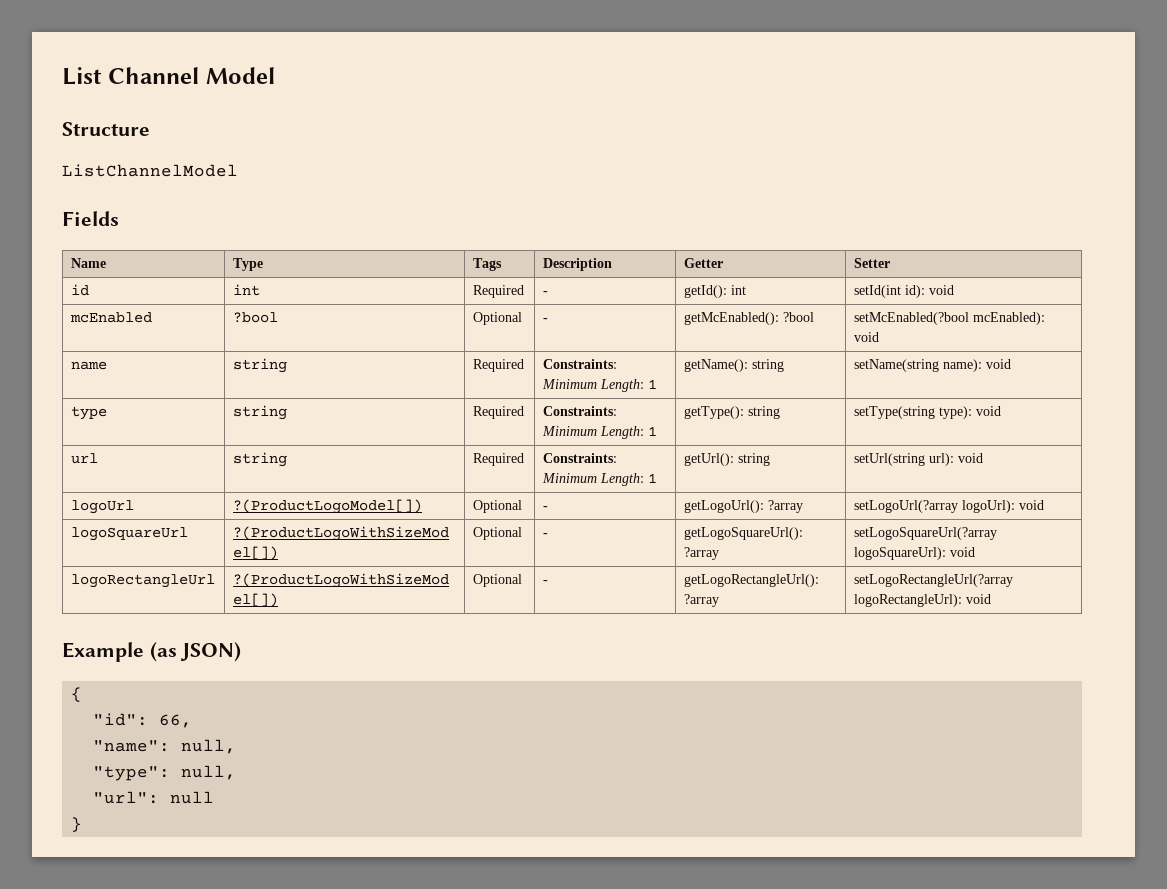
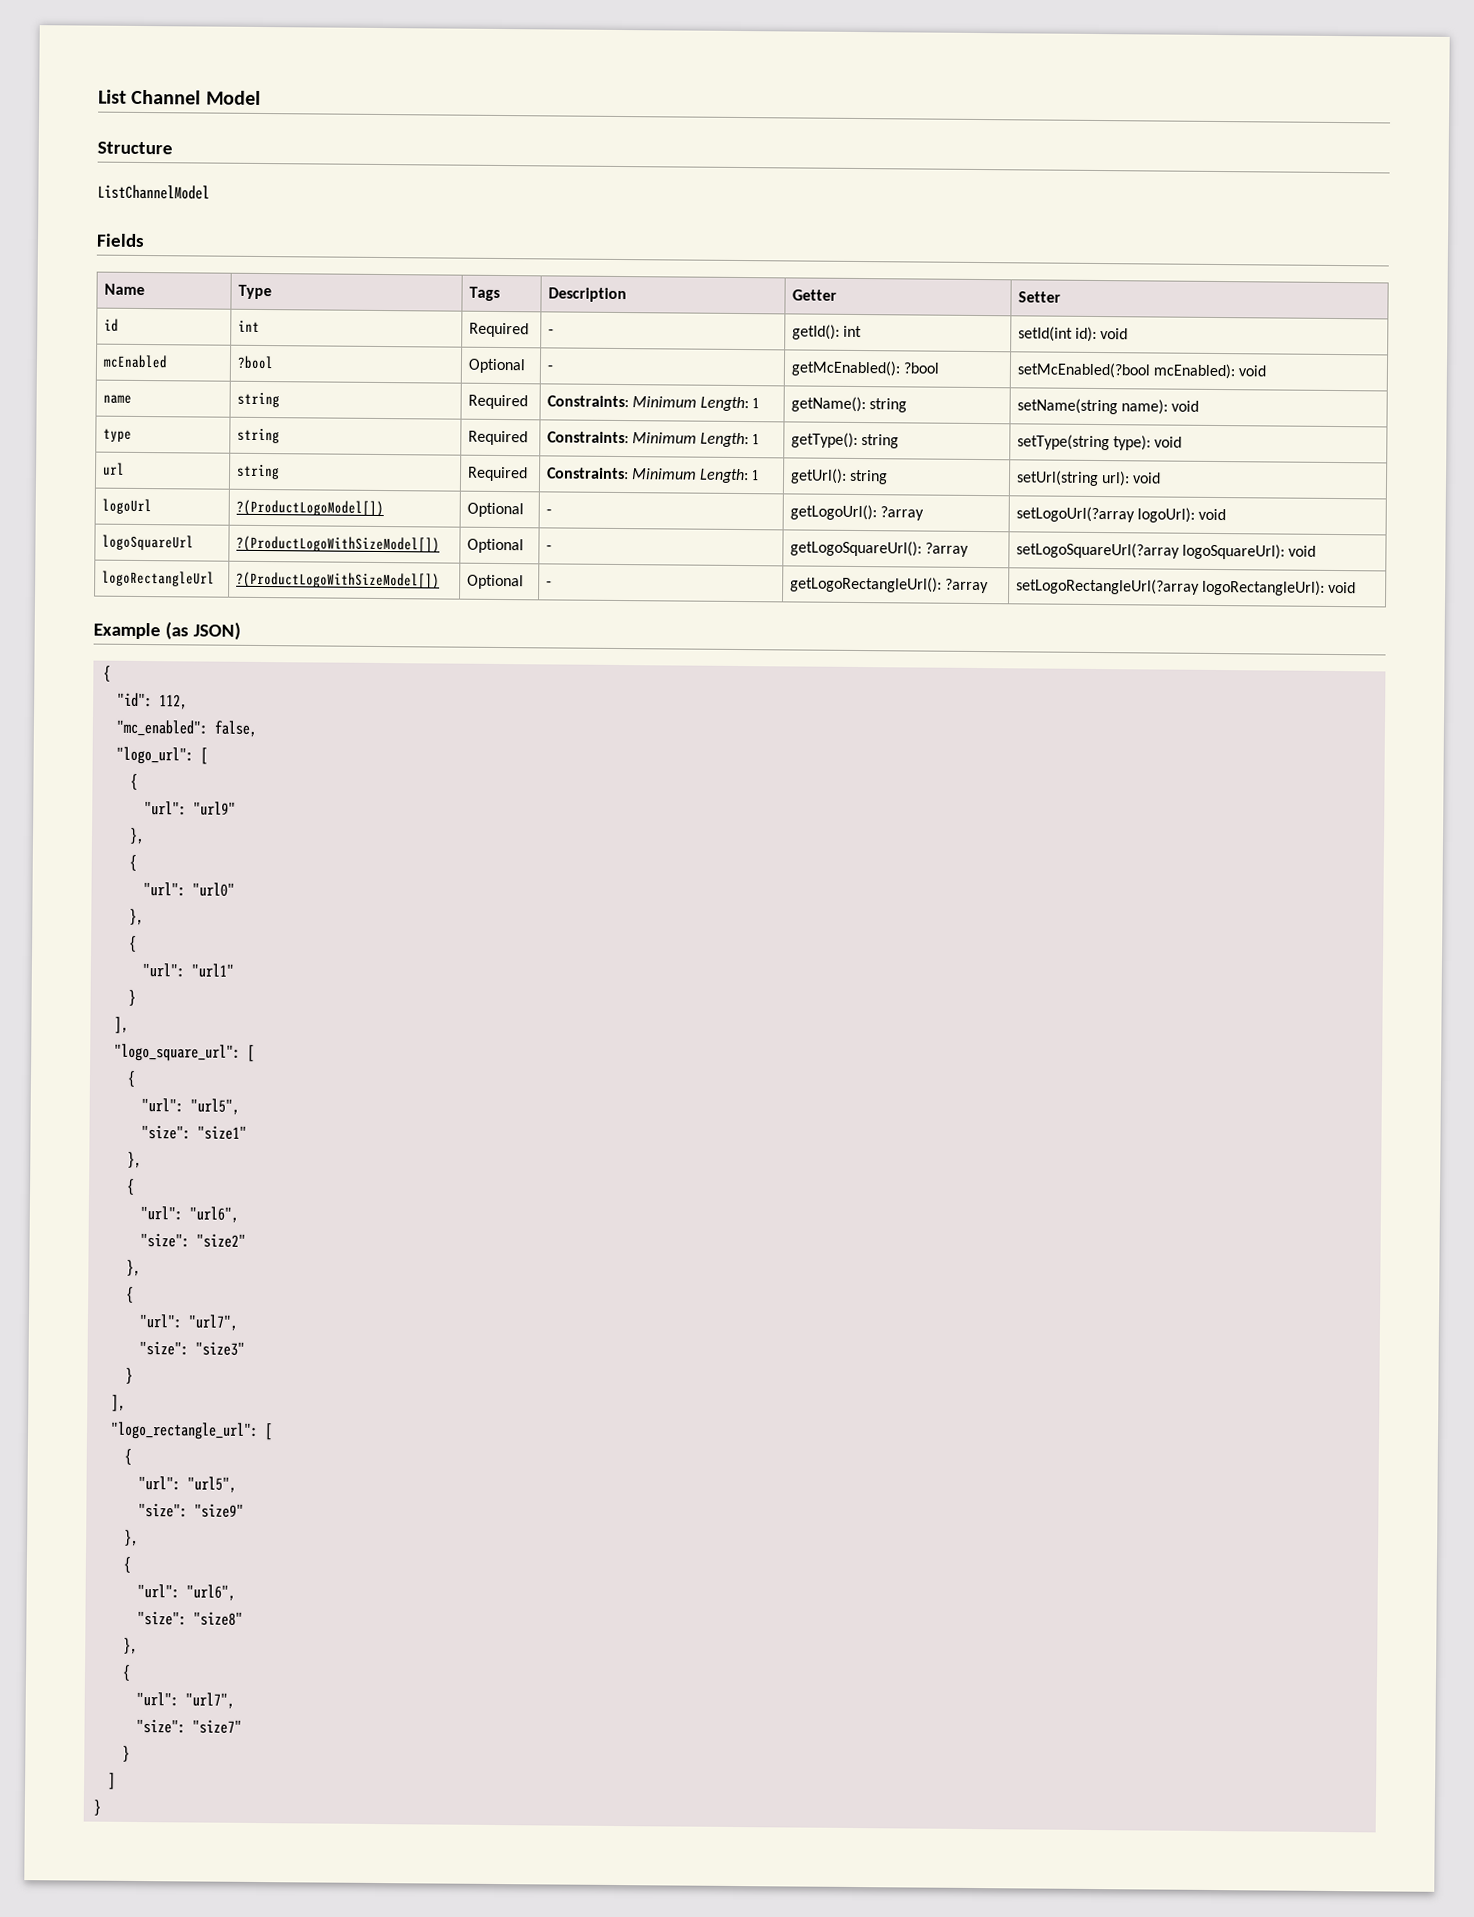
- "id": 66,
- "name": null,
- "type": null,
- "url": null
+ "id": 112,
+ "mc_enabled": false,
+ "logo_url": [
+ {
+ "url": "url9"
+ },
+ {
+ "url": "url0"
+ },
+ {
+ "url": "url1"
+ }
+ ],
+ "logo_square_url": [
+ {
+ "url": "url5",
+ "size": "size1"
+ },
+ {
+ "url": "url6",
+ "size": "size2"
+ },
+ {
+ "url": "url7",
+ "size": "size3"
+ }
+ ],
+ "logo_rectangle_url": [
+ {
+ "url": "url5",
+ "size": "size9"
+ },
+ {
+ "url": "url6",
+ "size": "size8"
+ },
+ {
+ "url": "url7",
+ "size": "size7"
+ }
+ ]

